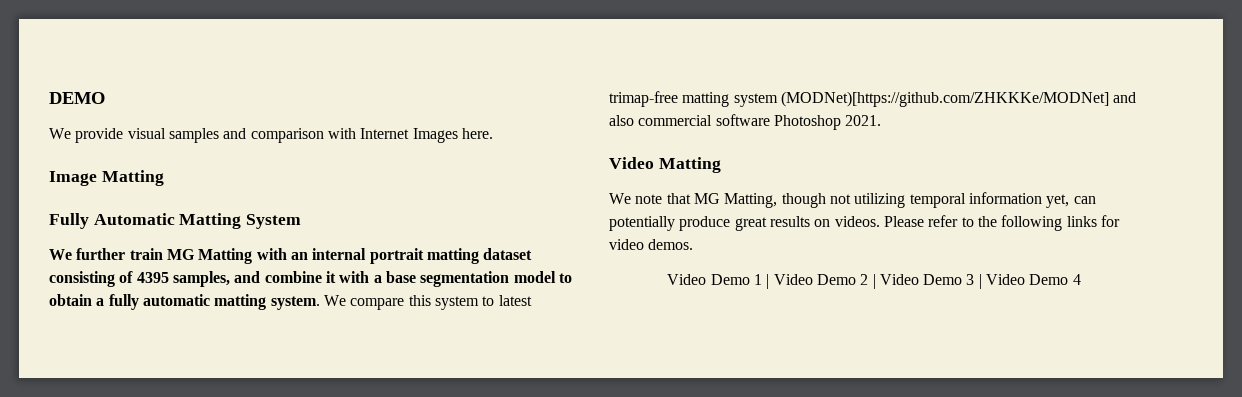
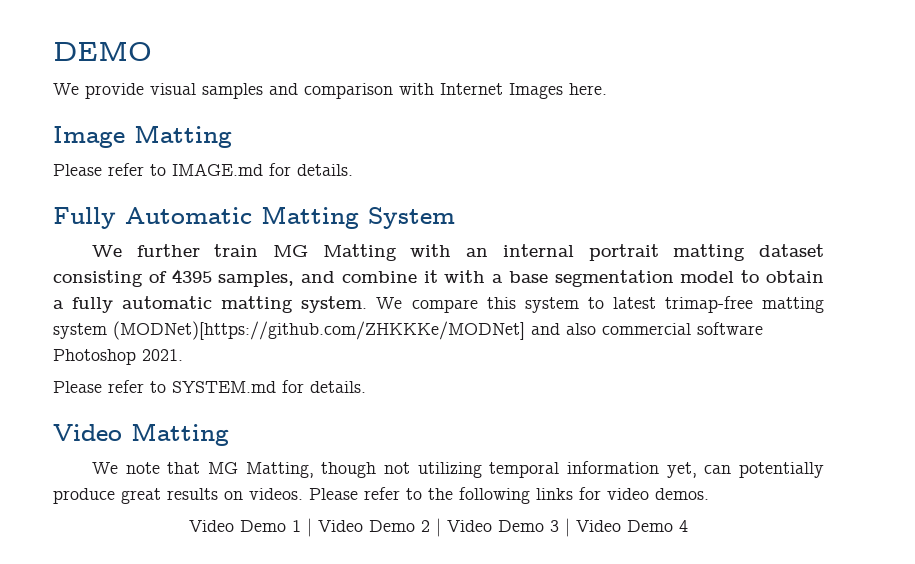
+ Please refer to IMAGE.md for details.
+ Please refer to SYSTEM.md for details.

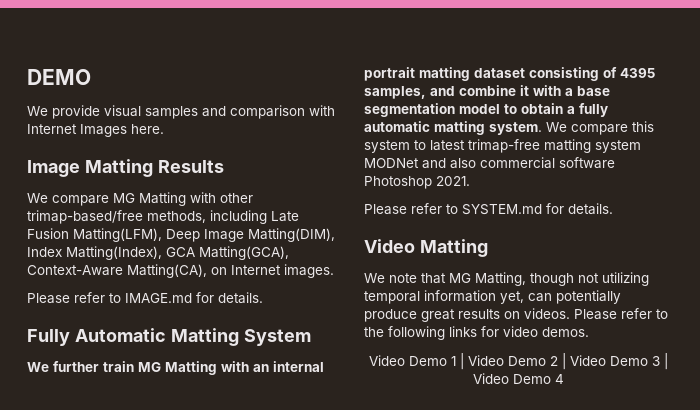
- Image Matting
+ Image Matting Results
+ We compare MG Matting with other trimap-based/free methods, including Late Fusion Matting(LFM), Deep Image Matting(DIM), Index Matting(Index), GCA Matting(GCA), Context-Aware Matting(CA), on Internet images.
- We compare this system to latest trimap-free matting system (MODNet)[https://github.com/ZHKKKe/MODNet] and also commercial software Photoshop 2021.
+ We compare this system to latest trimap-free matting system MODNet and also commercial software Photoshop 2021.

